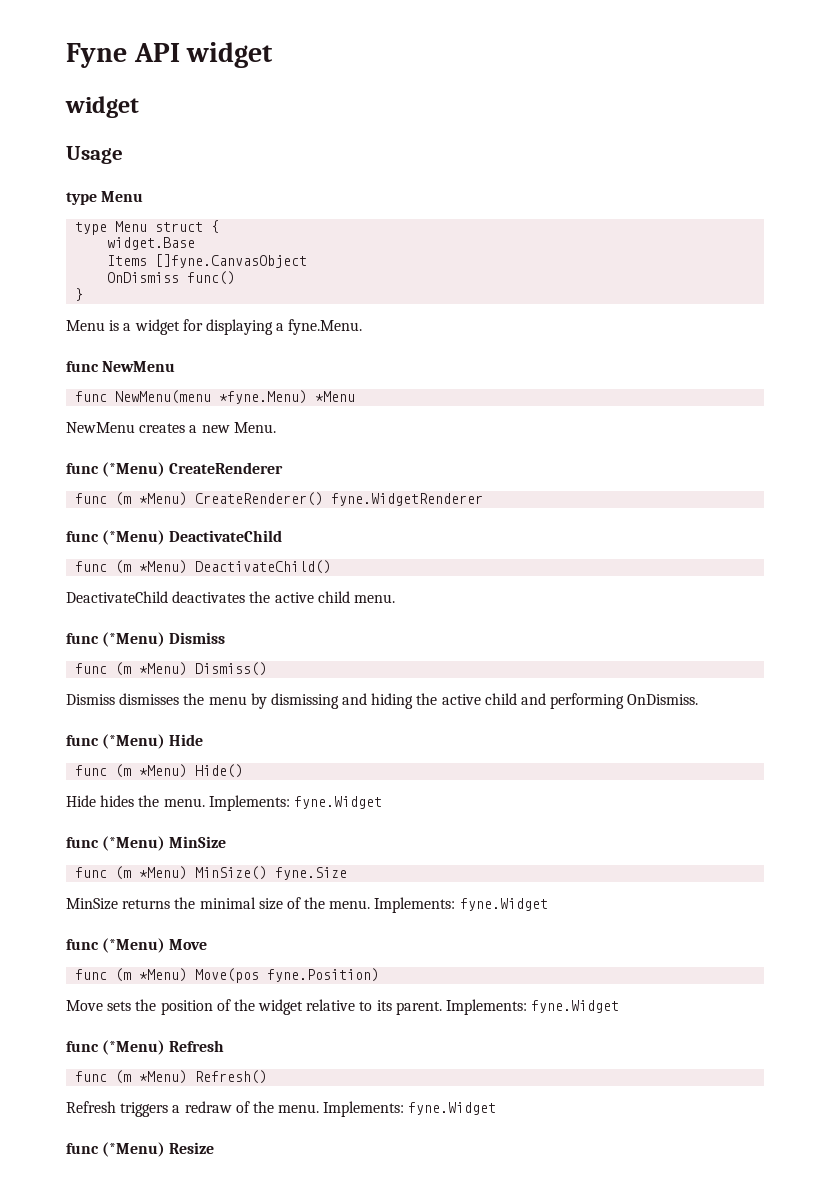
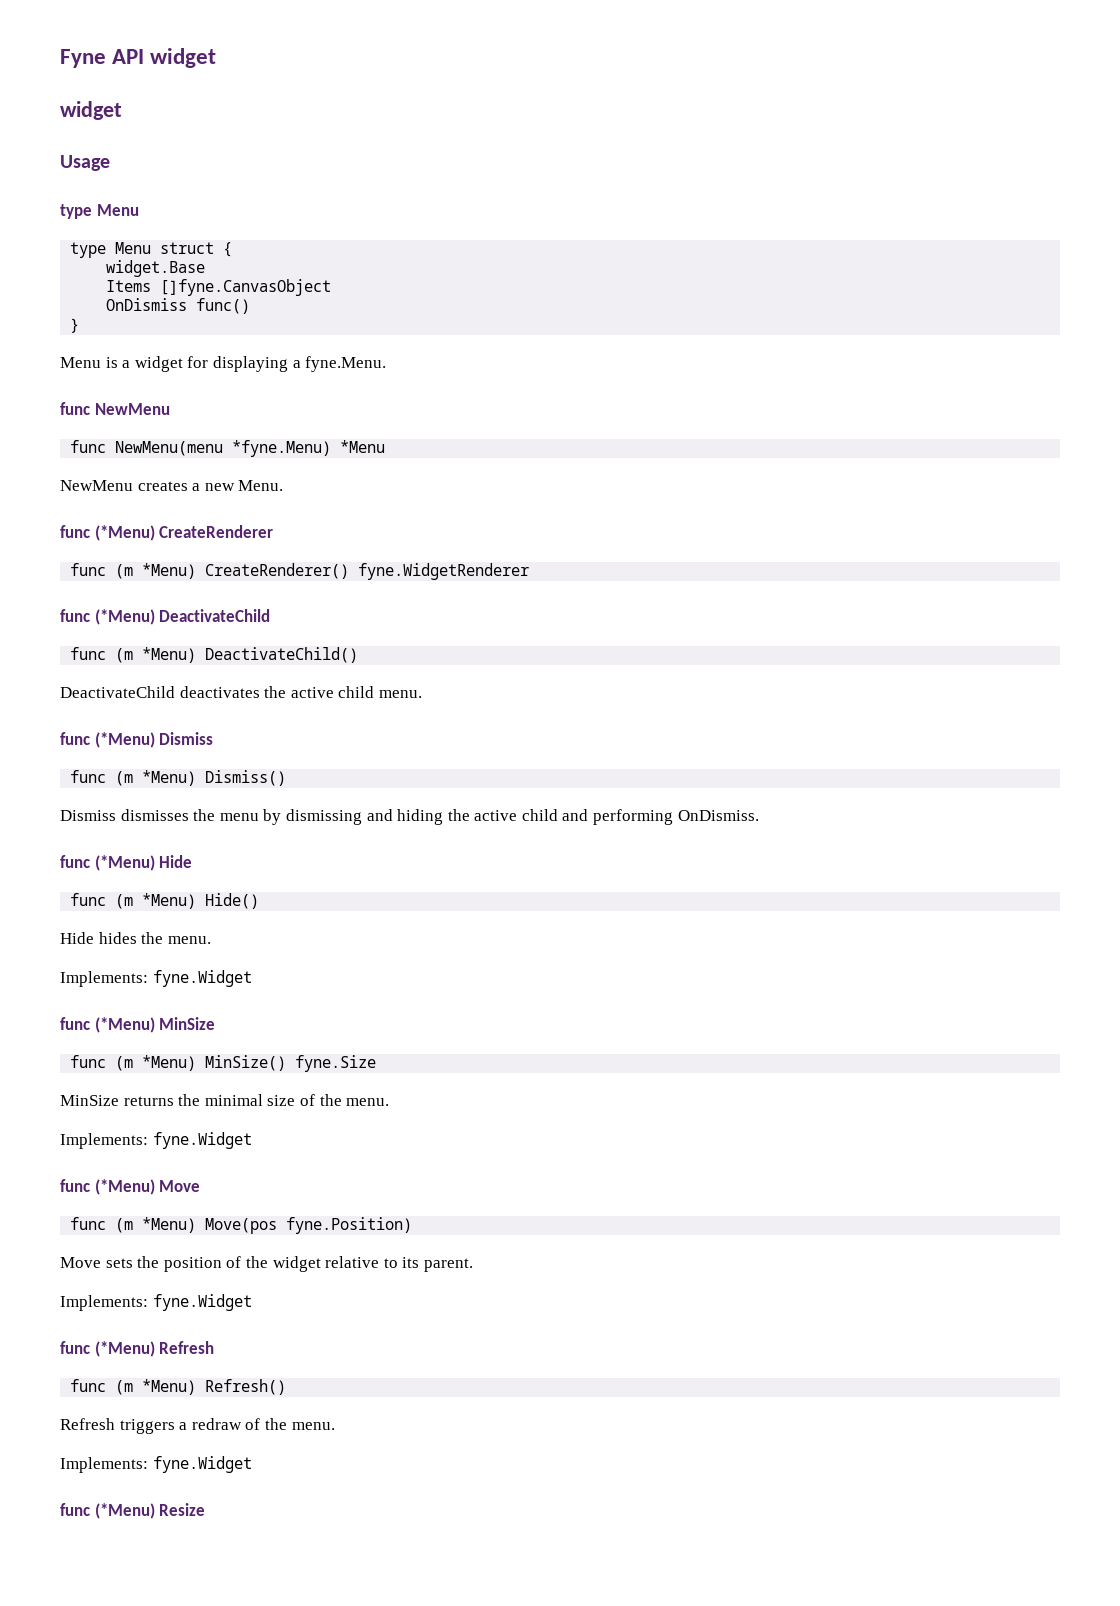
- Hide hides the menu. Implements: fyne.Widget
+ Hide hides the menu.
+ Implements: fyne.Widget
- MinSize returns the minimal size of the menu. Implements: fyne.Widget
+ MinSize returns the minimal size of the menu.
+ Implements: fyne.Widget
- Move sets the position of the widget relative to its parent. Implements: fyne.Widget
+ Move sets the position of the widget relative to its parent.
+ Implements: fyne.Widget
- Refresh triggers a redraw of the menu. Implements: fyne.Widget
+ Refresh triggers a redraw of the menu.
+ Implements: fyne.Widget

